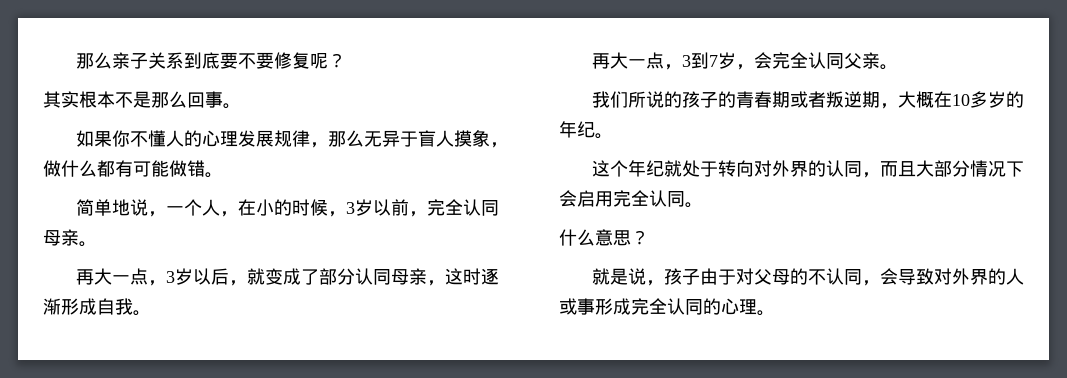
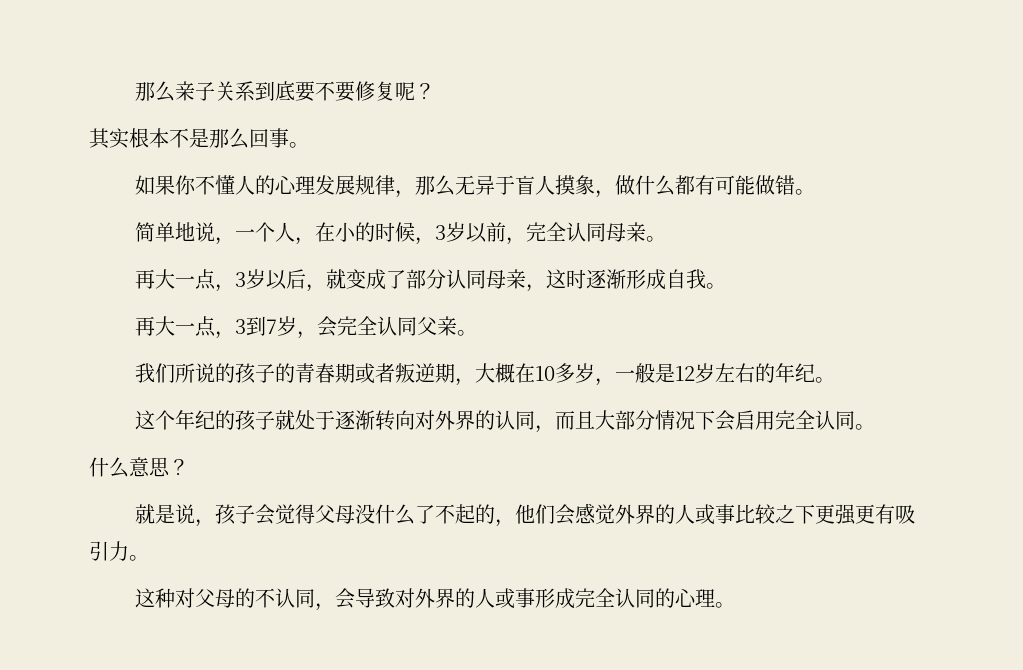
- 我们所说的孩子的青春期或者叛逆期，大概在10多岁的年纪。
+ 我们所说的孩子的青春期或者叛逆期，大概在10多岁，一般是12岁左右的年纪。
- 这个年纪就处于转向对外界的认同，而且大部分情况下会启用完全认同。
+ 这个年纪的孩子就处于逐渐转向对外界的认同，而且大部分情况下会启用完全认同。
- 就是说，孩子由于对父母的不认同，会导致对外界的人或事形成完全认同的心理。
+ 就是说，孩子会觉得父母没什么了不起的，他们会感觉外界的人或事比较之下更强更有吸引力。
+ 这种对父母的不认同，会导致对外界的人或事形成完全认同的心理。

